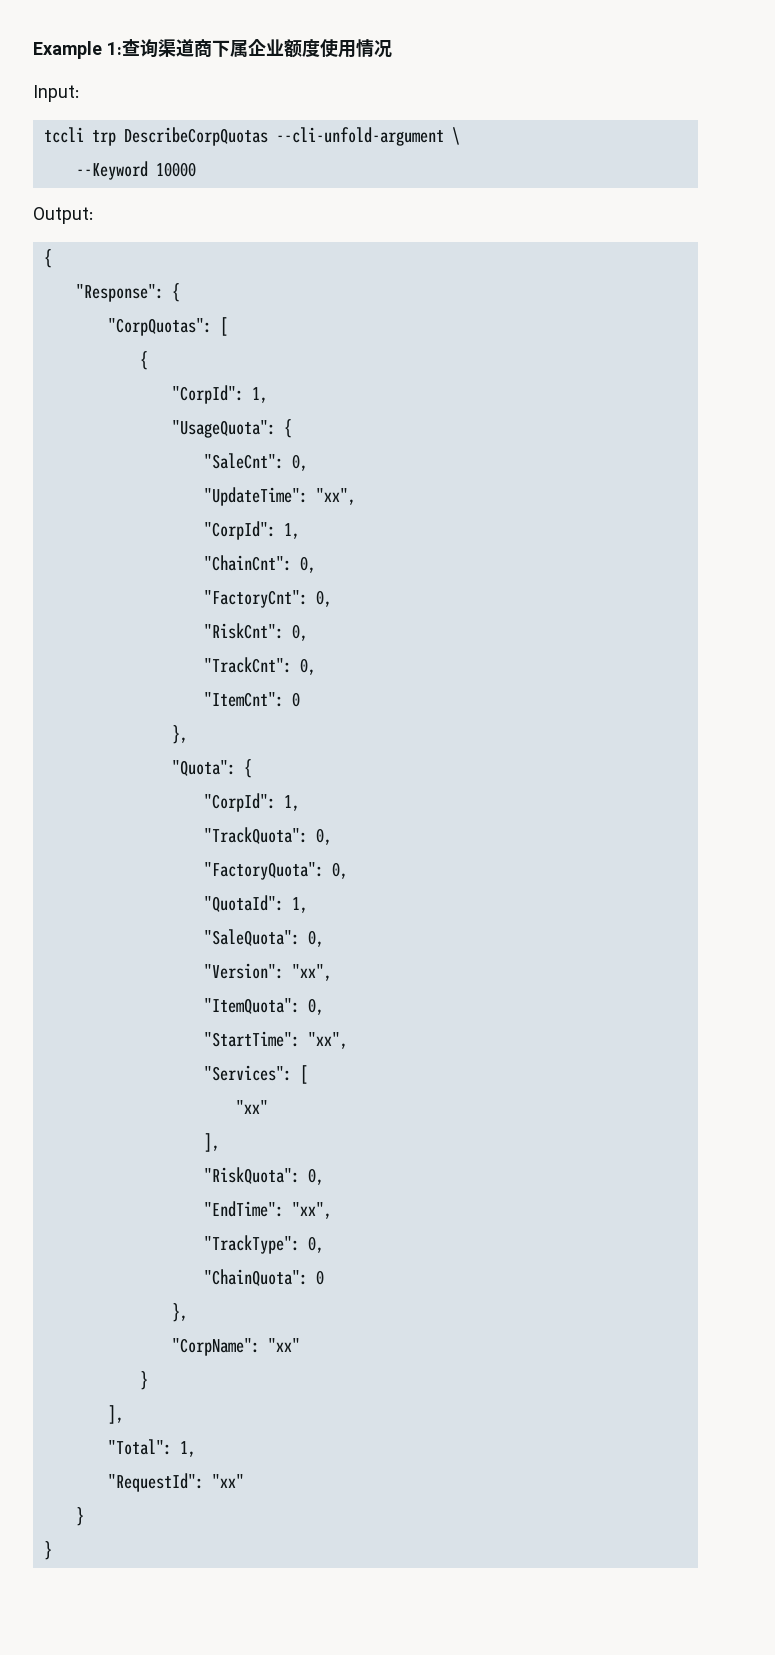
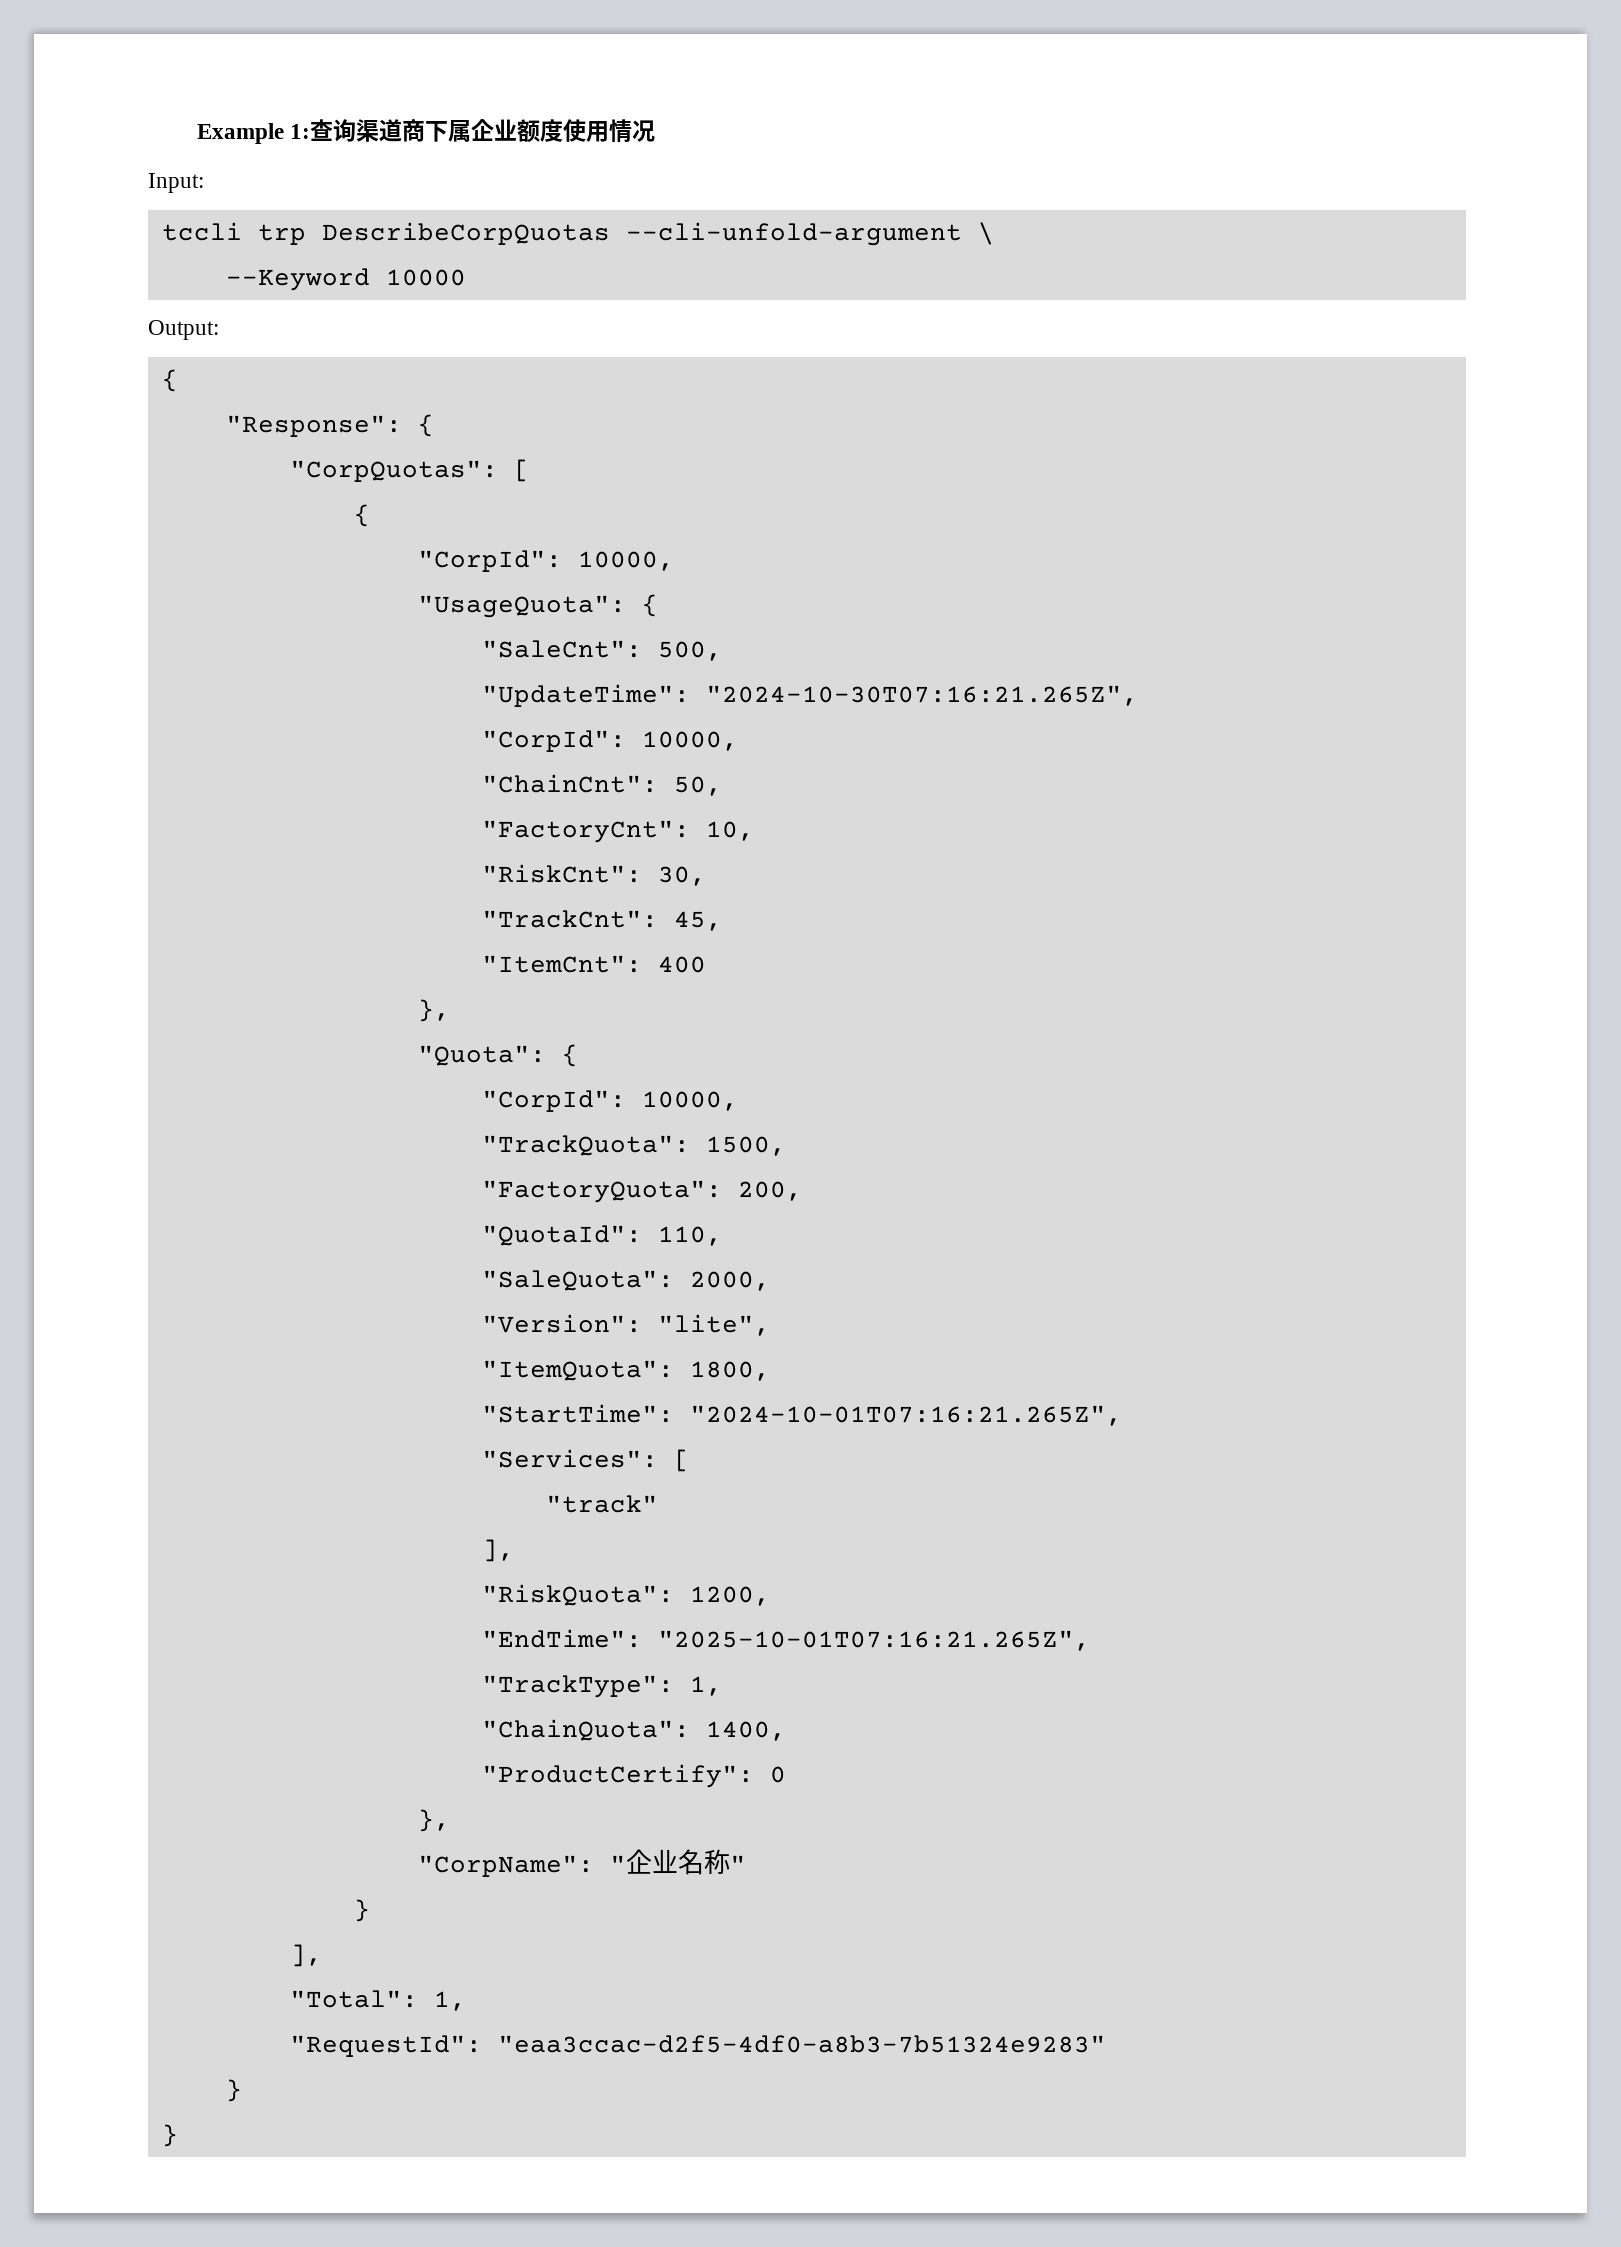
  "CorpQuotas": [
  {
- "CorpId": 1,
+ "CorpId": 10000,
- "SaleCnt": 0,
+ "SaleCnt": 500,
- "UpdateTime": "xx",
- "CorpId": 1,
+ "UpdateTime": "2024-10-30T07:16:21.265Z",
+ "CorpId": 10000,
- "ChainCnt": 0,
+ "ChainCnt": 50,
- "FactoryCnt": 0,
+ "FactoryCnt": 10,
- "RiskCnt": 0,
+ "RiskCnt": 30,
- "TrackCnt": 0,
+ "TrackCnt": 45,
- "ItemCnt": 0
+ "ItemCnt": 400
  "Quota": {
- "CorpId": 1,
+ "CorpId": 10000,
- "TrackQuota": 0,
+ "TrackQuota": 1500,
- "FactoryQuota": 0,
+ "FactoryQuota": 200,
- "QuotaId": 1,
+ "QuotaId": 110,
- "SaleQuota": 0,
+ "SaleQuota": 2000,
- "Version": "xx",
+ "Version": "lite",
- "ItemQuota": 0,
+ "ItemQuota": 1800,
- "StartTime": "xx",
+ "StartTime": "2024-10-01T07:16:21.265Z",
  "Services": [
- "xx"
+ "track"
- "RiskQuota": 0,
+ "RiskQuota": 1200,
- "EndTime": "xx",
+ "EndTime": "2025-10-01T07:16:21.265Z",
- "TrackType": 0,
+ "TrackType": 1,
- "ChainQuota": 0
+ "ChainQuota": 1400,
+ "ProductCertify": 0
- "CorpName": "xx"
+ "CorpName": "企业名称"
- "RequestId": "xx"
+ "RequestId": "eaa3ccac-d2f5-4df0-a8b3-7b51324e9283"

